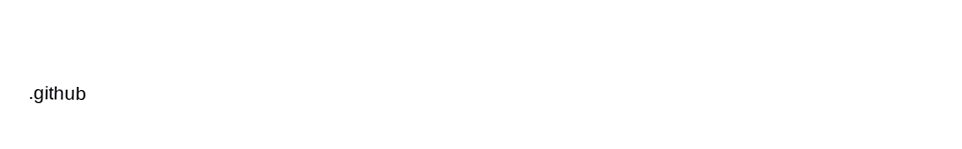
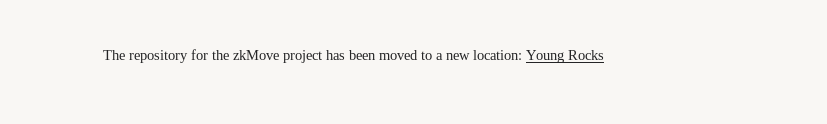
- .github
+ The repository for the zkMove project has been moved to a new location: Young Rocks

